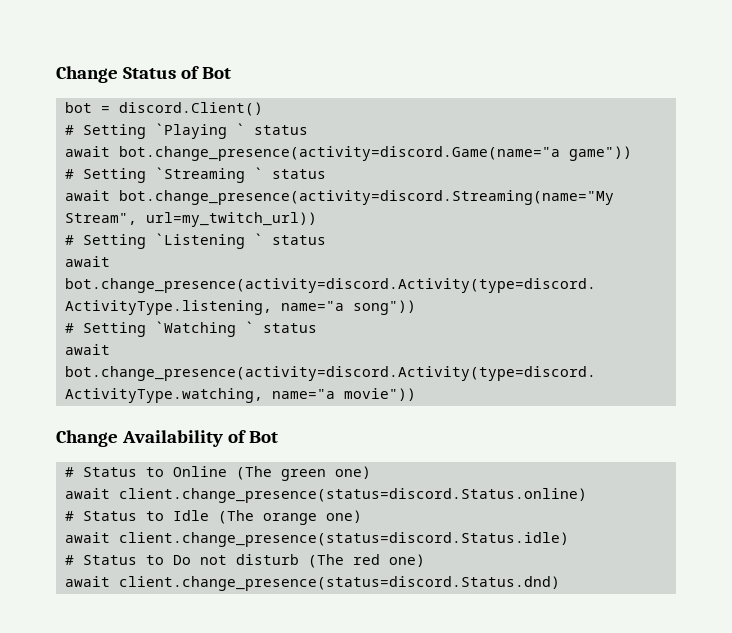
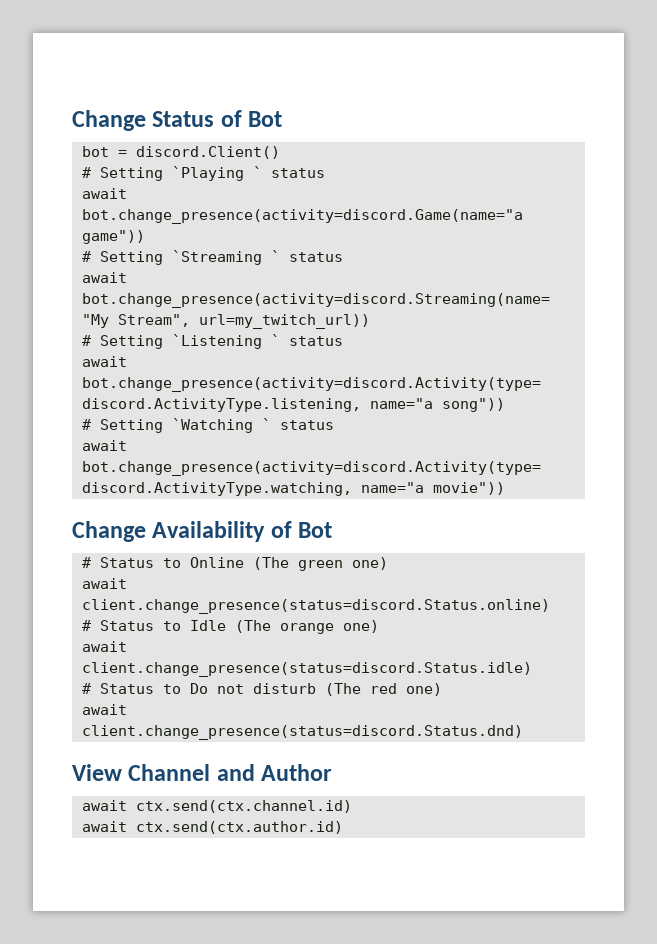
+ View Channel and Author
+ await ctx.send(ctx.channel.id)
+ await ctx.send(ctx.author.id)

